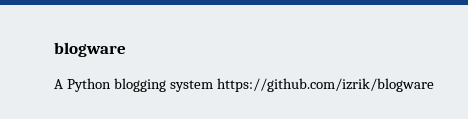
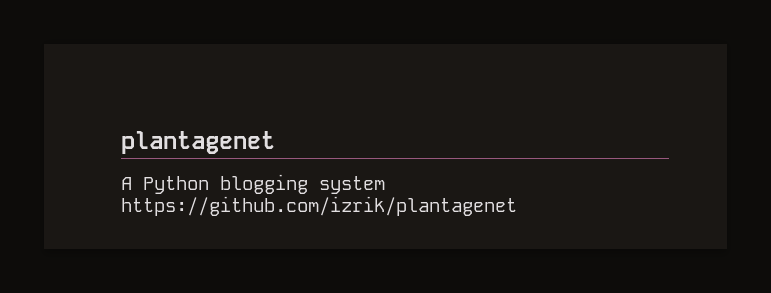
- blogware
+ plantagenet
- A Python blogging system https://github.com/izrik/blogware
+ A Python blogging system https://github.com/izrik/plantagenet

